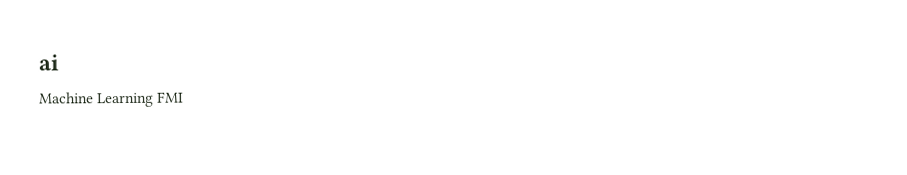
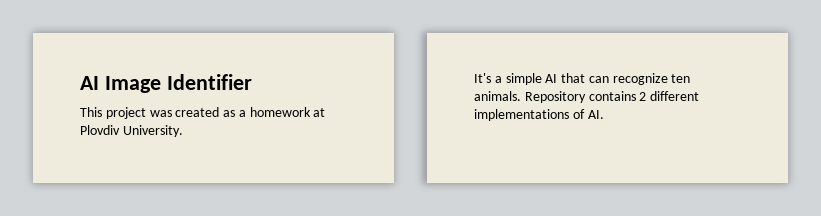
- ai
- Machine Learning FMI
+ AI Image Identifier
+ This project was created as a homework at Plovdiv University.
+ It's a simple AI that can recognize ten animals. Repository contains 2 different implementations of AI.

